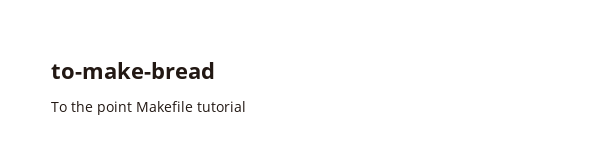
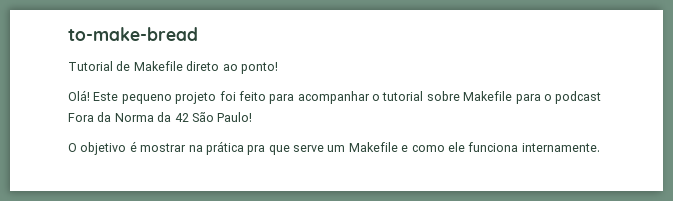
- To the point Makefile tutorial
+ Tutorial de Makefile direto ao ponto!
+ Olá! Este pequeno projeto foi feito para acompanhar o tutorial sobre Makefile para o podcast Fora da Norma da 42 São Paulo!
+ O objetivo é mostrar na prática pra que serve um Makefile e como ele funciona internamente.

